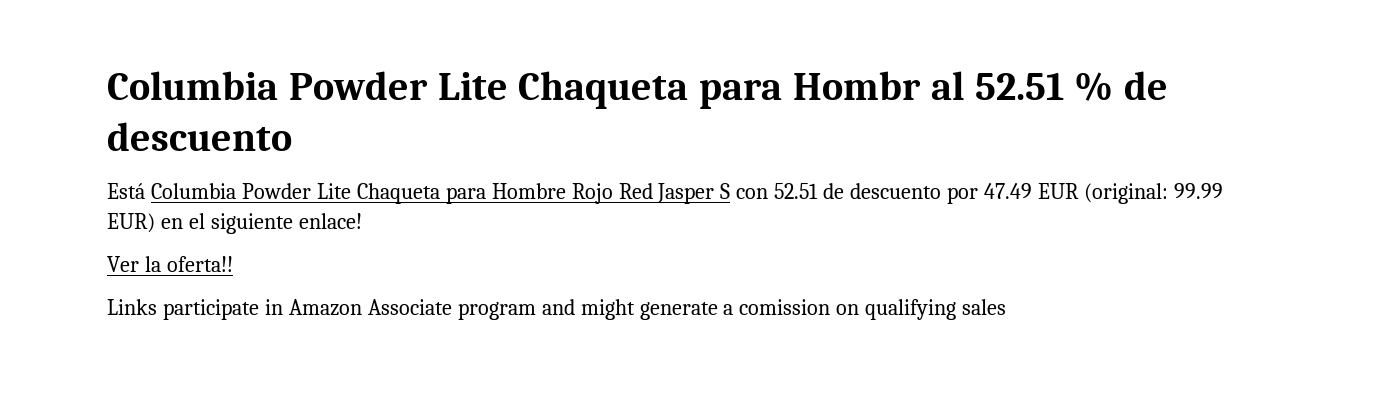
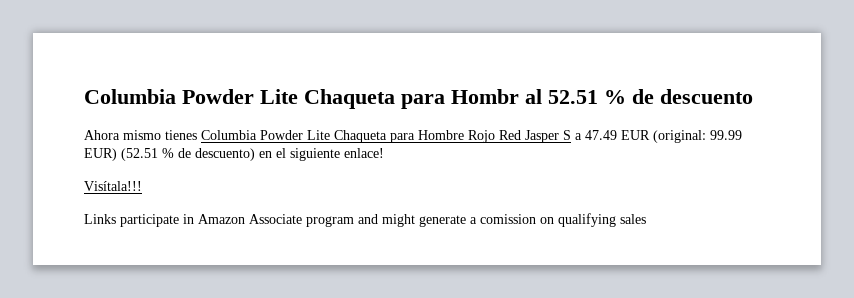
- Está Columbia Powder Lite Chaqueta para Hombre Rojo Red Jasper S con 52.51 de descuento por 47.49 EUR (original: 99.99 EUR) en el siguiente enlace!
+ Ahora mismo tienes Columbia Powder Lite Chaqueta para Hombre Rojo Red Jasper S a 47.49 EUR (original: 99.99 EUR) (52.51 % de descuento) en el siguiente enlace!
- Ver la oferta!!
+ Visítala!!!

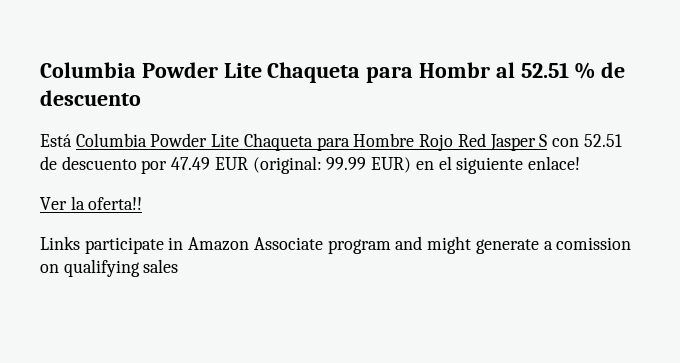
- Ahora mismo tienes Columbia Powder Lite Chaqueta para Hombre Rojo Red Jasper S a 47.49 EUR (original: 99.99 EUR) (52.51 % de descuento) en el siguiente enlace!
+ Está Columbia Powder Lite Chaqueta para Hombre Rojo Red Jasper S con 52.51 de descuento por 47.49 EUR (original: 99.99 EUR) en el siguiente enlace!
- Visítala!!!
+ Ver la oferta!!

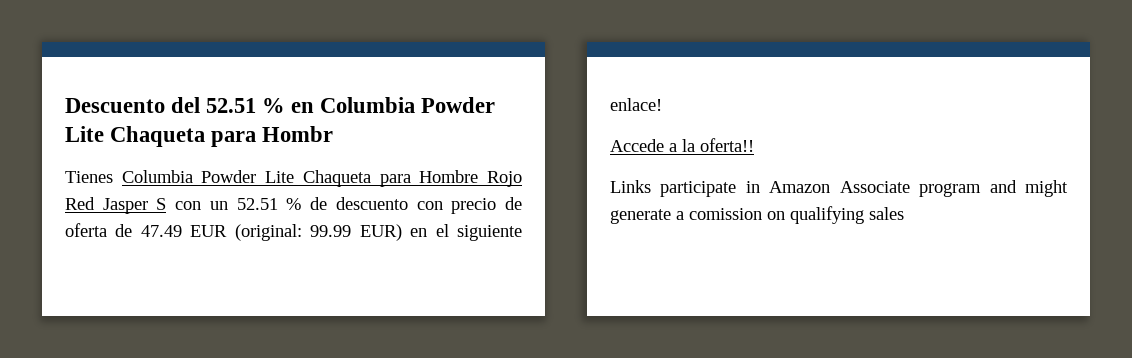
- Columbia Powder Lite Chaqueta para Hombr al 52.51 % de descuento
- Está Columbia Powder Lite Chaqueta para Hombre Rojo Red Jasper S con 52.51 de descuento por 47.49 EUR (original: 99.99 EUR) en el siguiente enlace!
+ Descuento del 52.51 % en Columbia Powder Lite Chaqueta para Hombr
+ Tienes Columbia Powder Lite Chaqueta para Hombre Rojo Red Jasper S con un 52.51 % de descuento con precio de oferta de 47.49 EUR (original: 99.99 EUR) en el siguiente enlace!
- Ver la oferta!!
+ Accede a la oferta!!

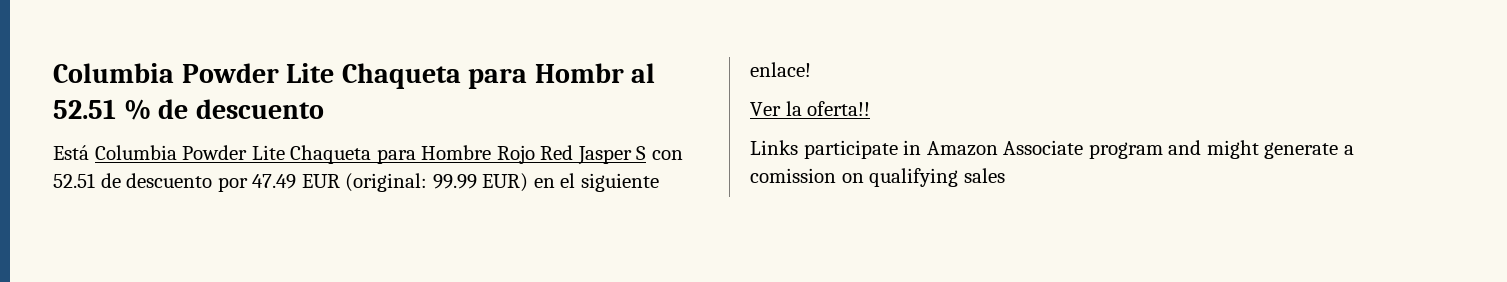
- Descuento del 52.51 % en Columbia Powder Lite Chaqueta para Hombr
- Tienes Columbia Powder Lite Chaqueta para Hombre Rojo Red Jasper S con un 52.51 % de descuento con precio de oferta de 47.49 EUR (original: 99.99 EUR) en el siguiente enlace!
+ Columbia Powder Lite Chaqueta para Hombr al 52.51 % de descuento
+ Está Columbia Powder Lite Chaqueta para Hombre Rojo Red Jasper S con 52.51 de descuento por 47.49 EUR (original: 99.99 EUR) en el siguiente enlace!
- Accede a la oferta!!
+ Ver la oferta!!

